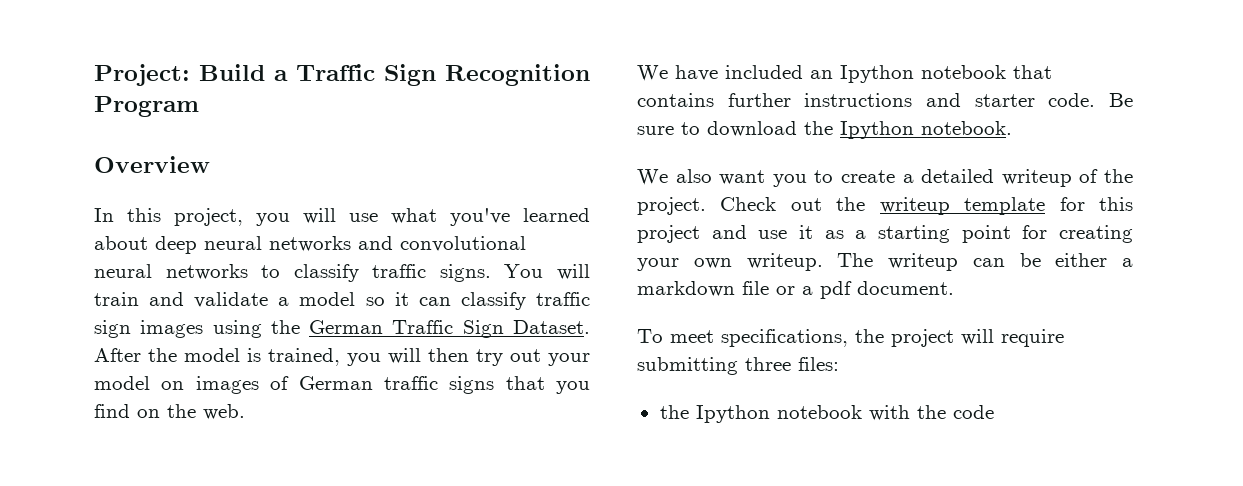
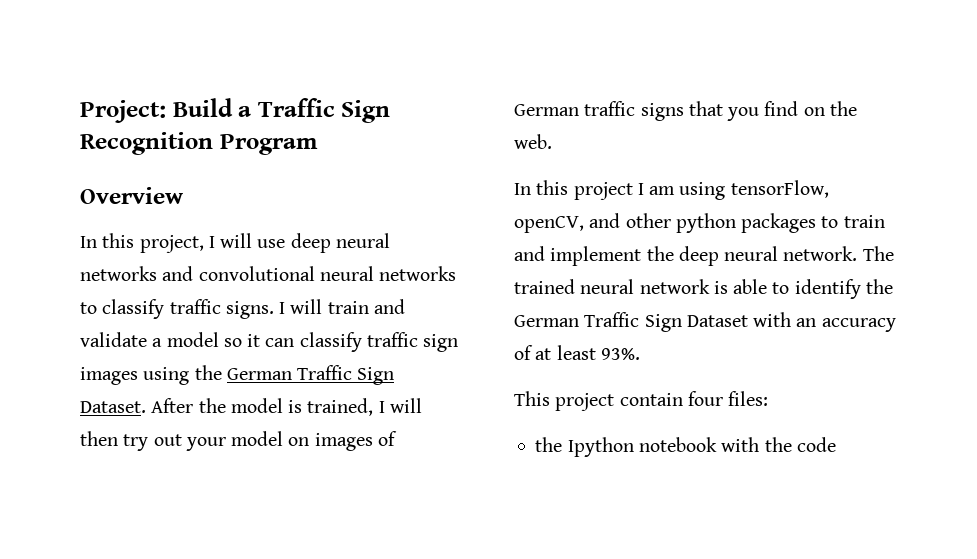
- In this project, you will use what you've learned about deep neural networks and convolutional neural networks to classify traffic signs.
+ In this project, I will use deep neural networks and convolutional neural networks to classify traffic signs.
- You will train and validate a model so it can classify traffic sign images using the German Traffic Sign Dataset.
+ I will train and validate a model so it can classify traffic sign images using the German Traffic Sign Dataset.
- After the model is trained, you will then try out your model on images of German traffic signs that you find on the web.
+ After the model is trained, I will then try out your model on images of German traffic signs that you find on the web.
- We have included an Ipython notebook that contains further instructions and starter code. Be sure to download the Ipython notebook.
- We also want you to create a detailed writeup of the project. Check out the writeup template for this project and use it as a starting point for creating your own writeup. The writeup can be either a markdown file or a pdf document.
- To meet specifications, the project will require submitting three files:
+ In this project I am using tensorFlow, openCV, and other python packages to train and implement the deep neural network. The trained neural network is able to identify the German Traffic Sign Dataset with an accuracy of at least 93%.
+ This project contain four files:

